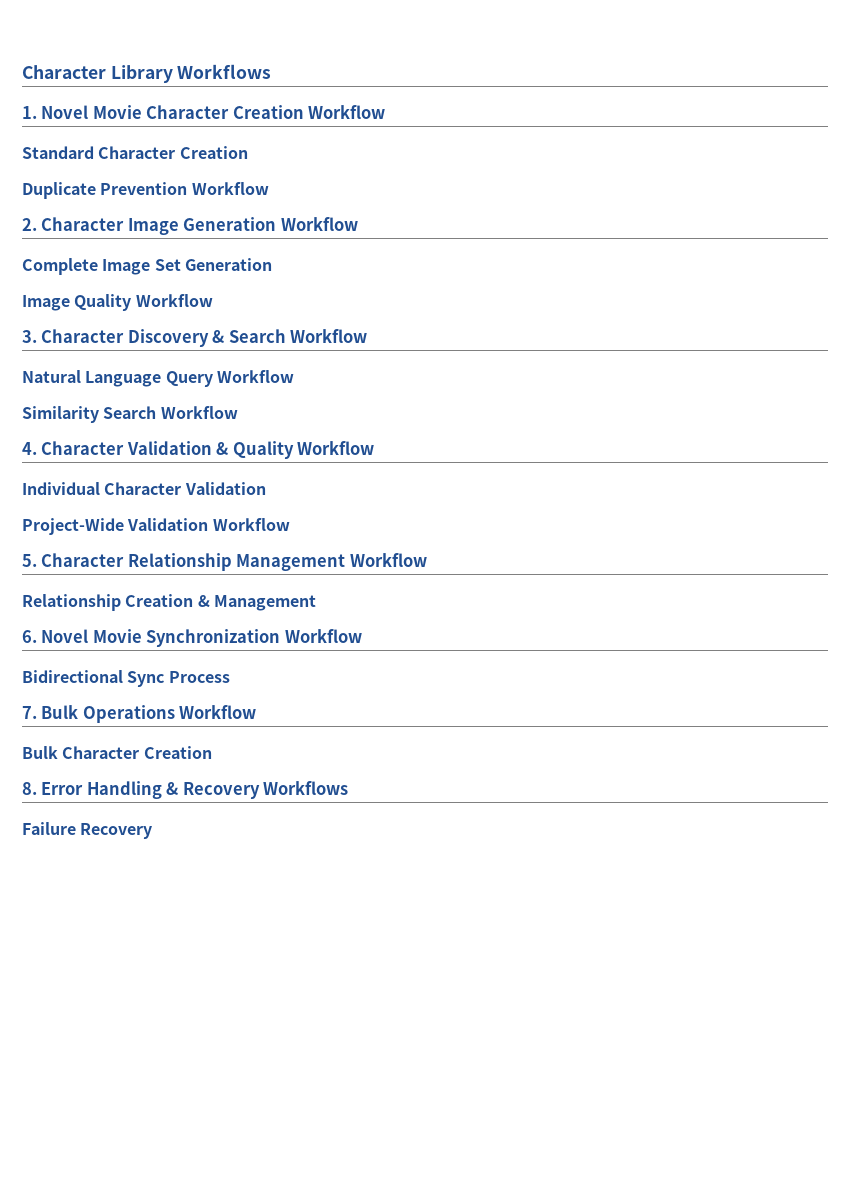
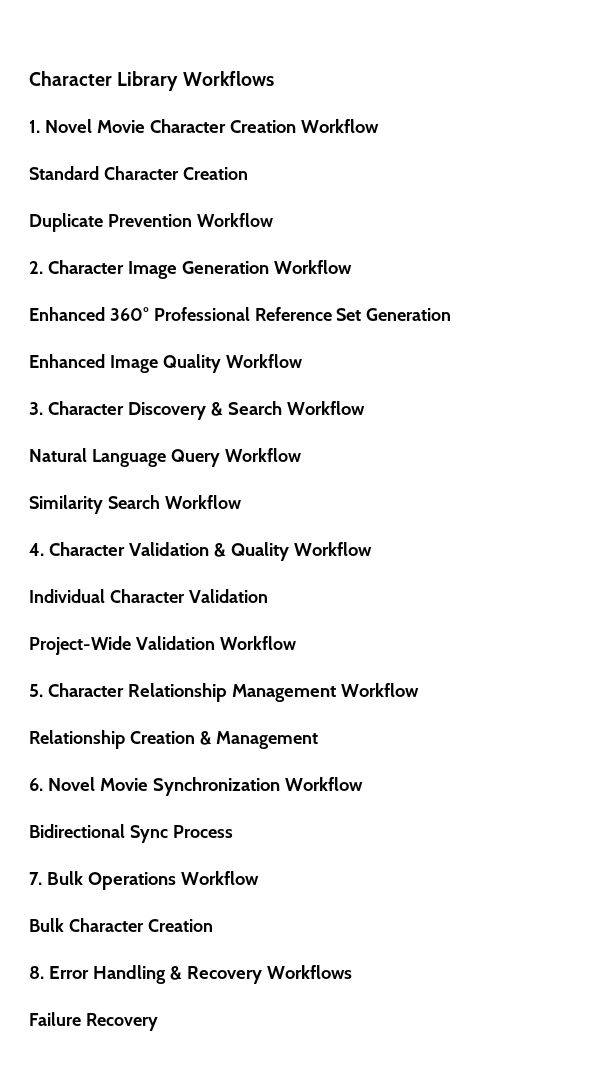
- Complete Image Set Generation
+ Enhanced 360° Professional Reference Set Generation
- Image Quality Workflow
+ Enhanced Image Quality Workflow

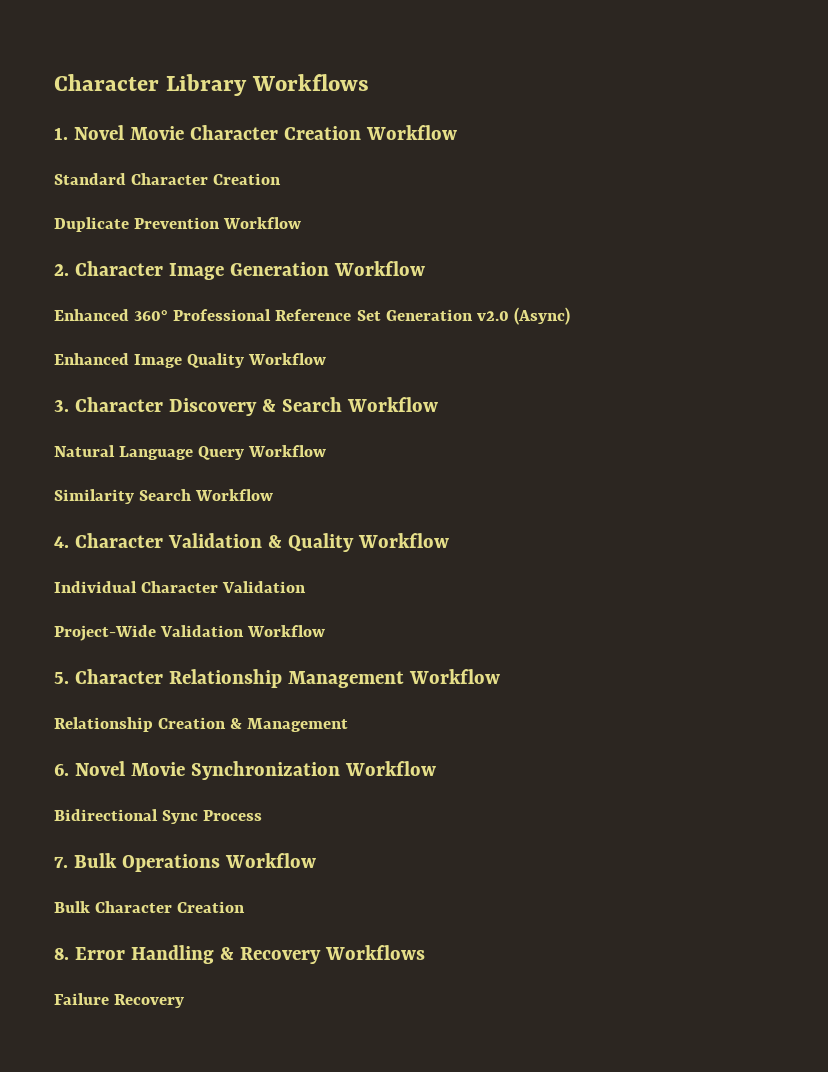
- Enhanced 360° Professional Reference Set Generation
+ Enhanced 360° Professional Reference Set Generation v2.0 (Async)

